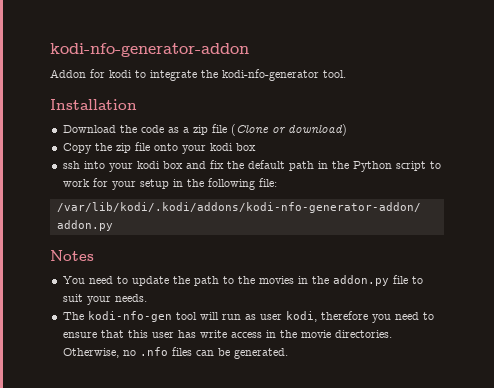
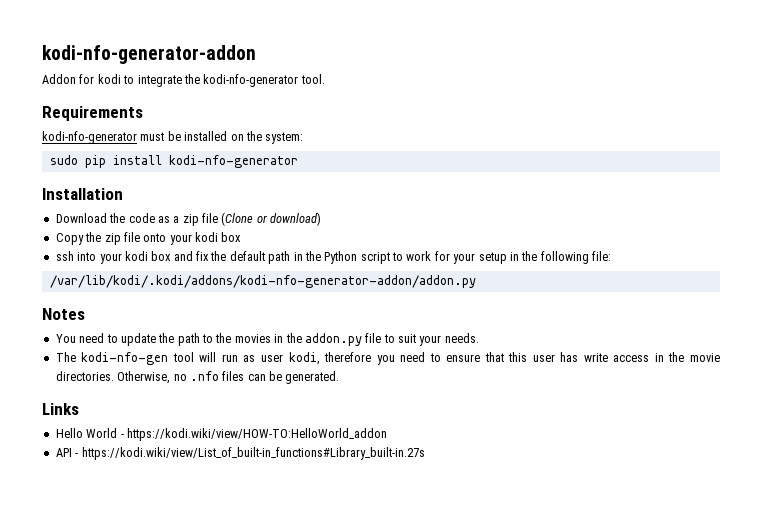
+ Requirements
+ kodi-nfo-generator must be installed on the system:
+ sudo pip install kodi-nfo-generator
+ Links
+ Hello World - https://kodi.wiki/view/HOW-TO:HelloWorld_addon
+ API - https://kodi.wiki/view/List_of_built-in_functions#Library_built-in.27s

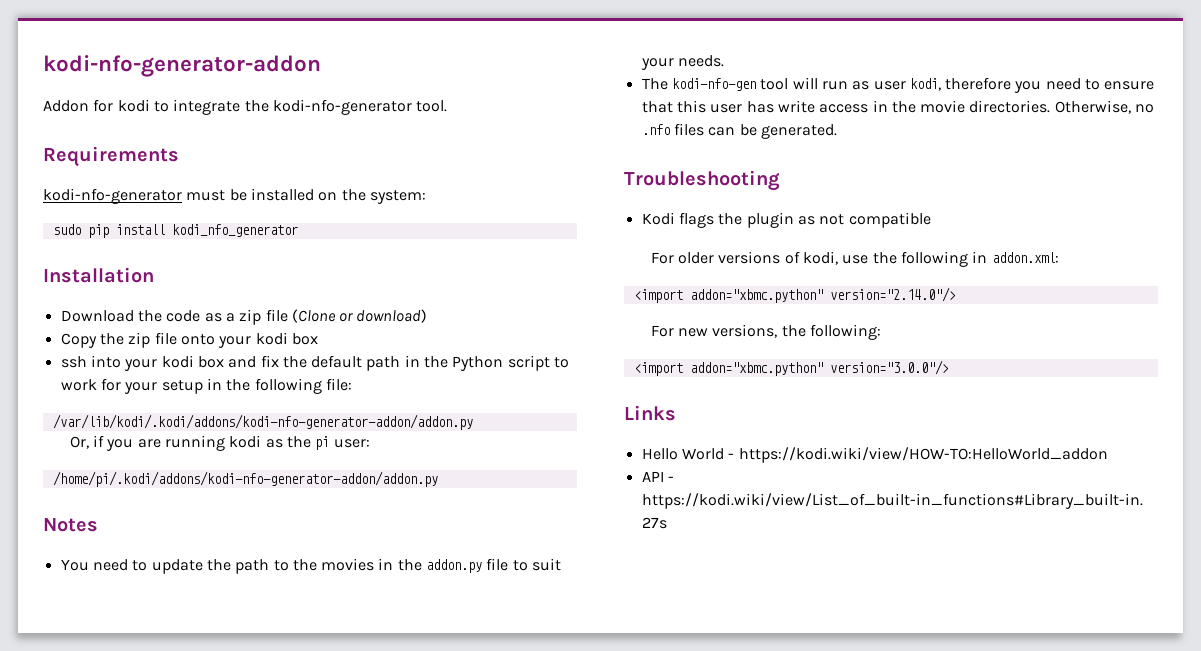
- sudo pip install kodi-nfo-generator
+ sudo pip install kodi_nfo_generator
+ Or, if you are running kodi as the pi user:
+ /home/pi/.kodi/addons/kodi-nfo-generator-addon/addon.py
+ Troubleshooting
+ Kodi flags the plugin as not compatible
+ For older versions of kodi, use the following in addon.xml:
+ <import addon="xbmc.python" version="2.14.0"/>
+ For new versions, the following:
+ <import addon="xbmc.python" version="3.0.0"/>

